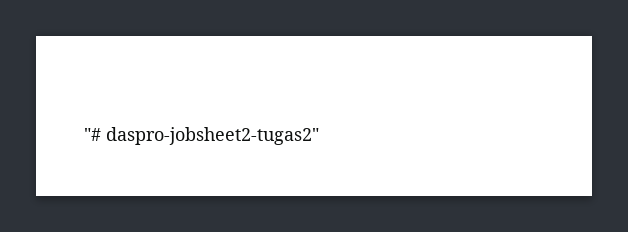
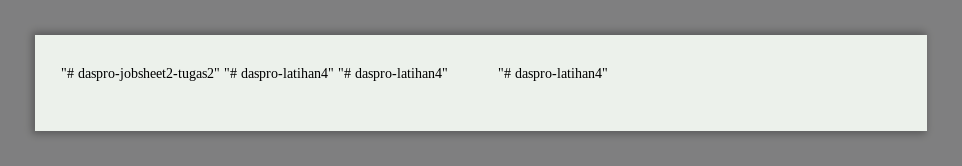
- "# daspro-jobsheet2-tugas2"
+ "# daspro-jobsheet2-tugas2" "# daspro-latihan4" "# daspro-latihan4" "# daspro-latihan4"

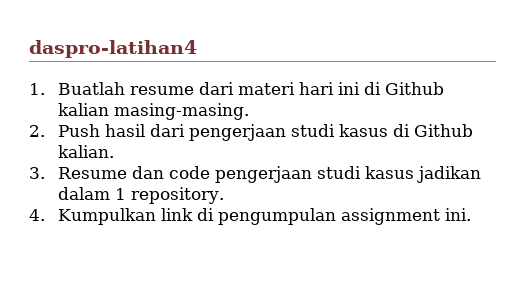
- "# daspro-jobsheet2-tugas2" "# daspro-latihan4" "# daspro-latihan4" "# daspro-latihan4"
+ daspro-latihan4
+ 1. Buatlah resume dari materi hari ini di Github kalian masing-masing.
+ 2. Push hasil dari pengerjaan studi kasus di Github kalian.
+ 3. Resume dan code pengerjaan studi kasus jadikan dalam 1 repository.
+ 4. Kumpulkan link di pengumpulan assignment ini.

